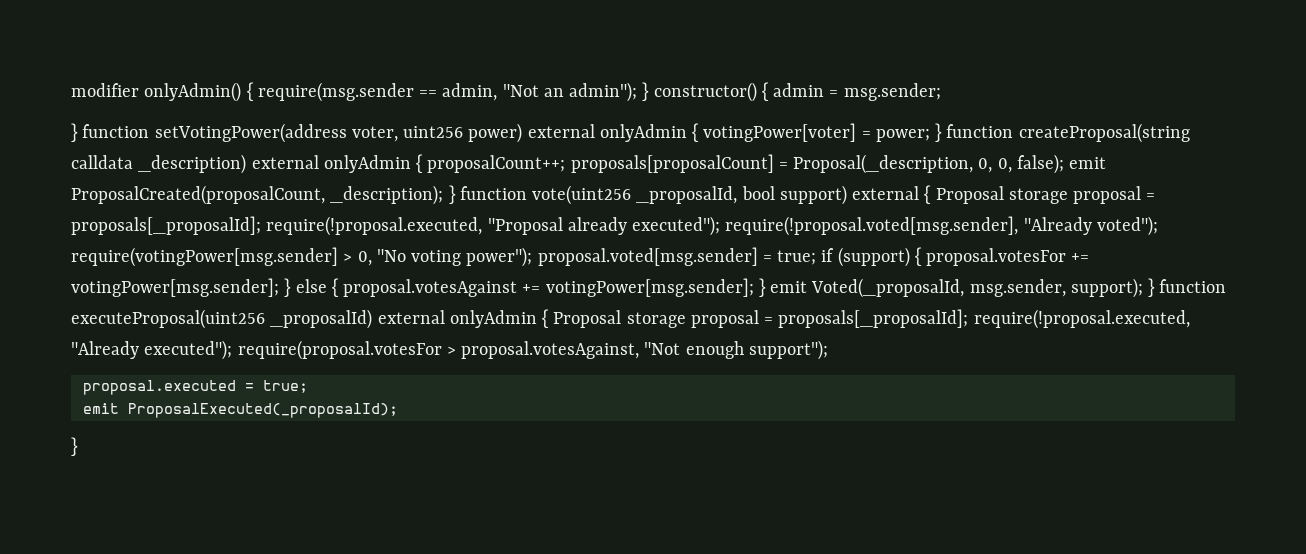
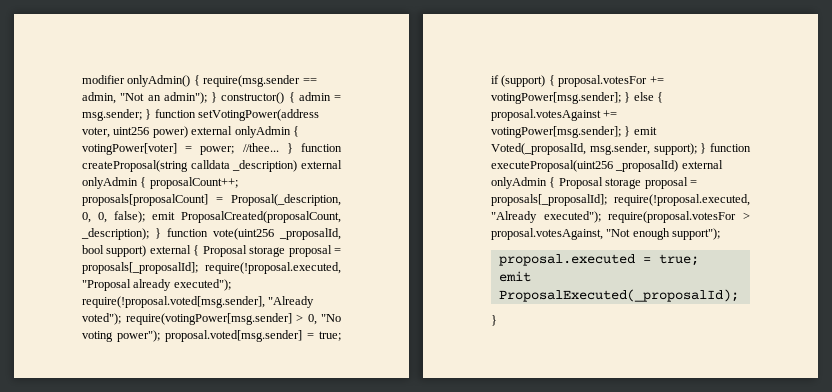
- } constructor() { admin = msg.sender;
- } function setVotingPower(address voter, uint256 power) external onlyAdmin { votingPower[voter] = power;
+ } constructor() { admin = msg.sender; } function setVotingPower(address voter, uint256 power) external onlyAdmin { votingPower[voter] = power;
+ //thee...

